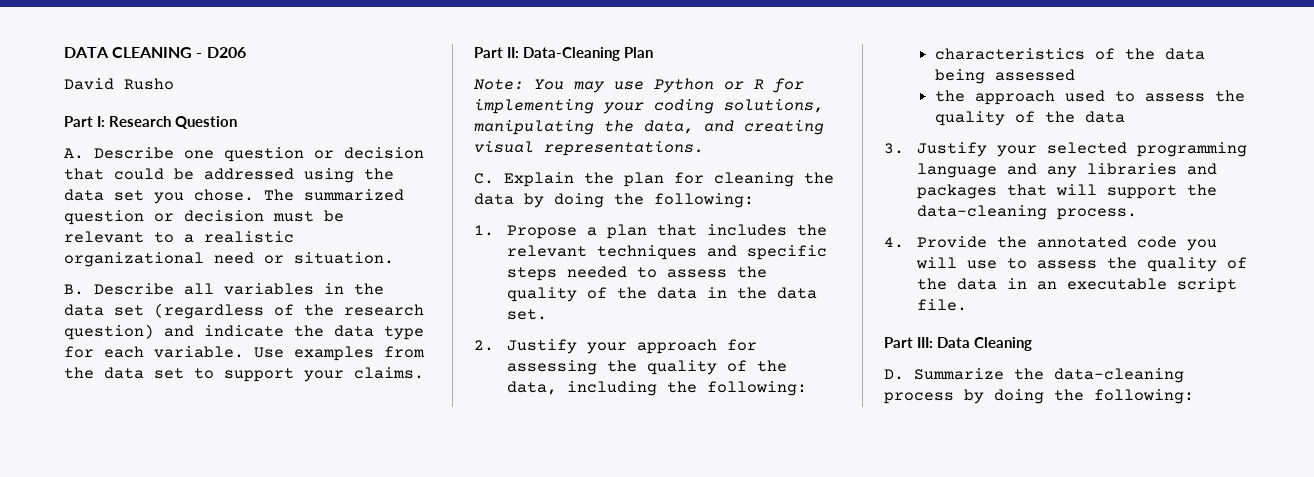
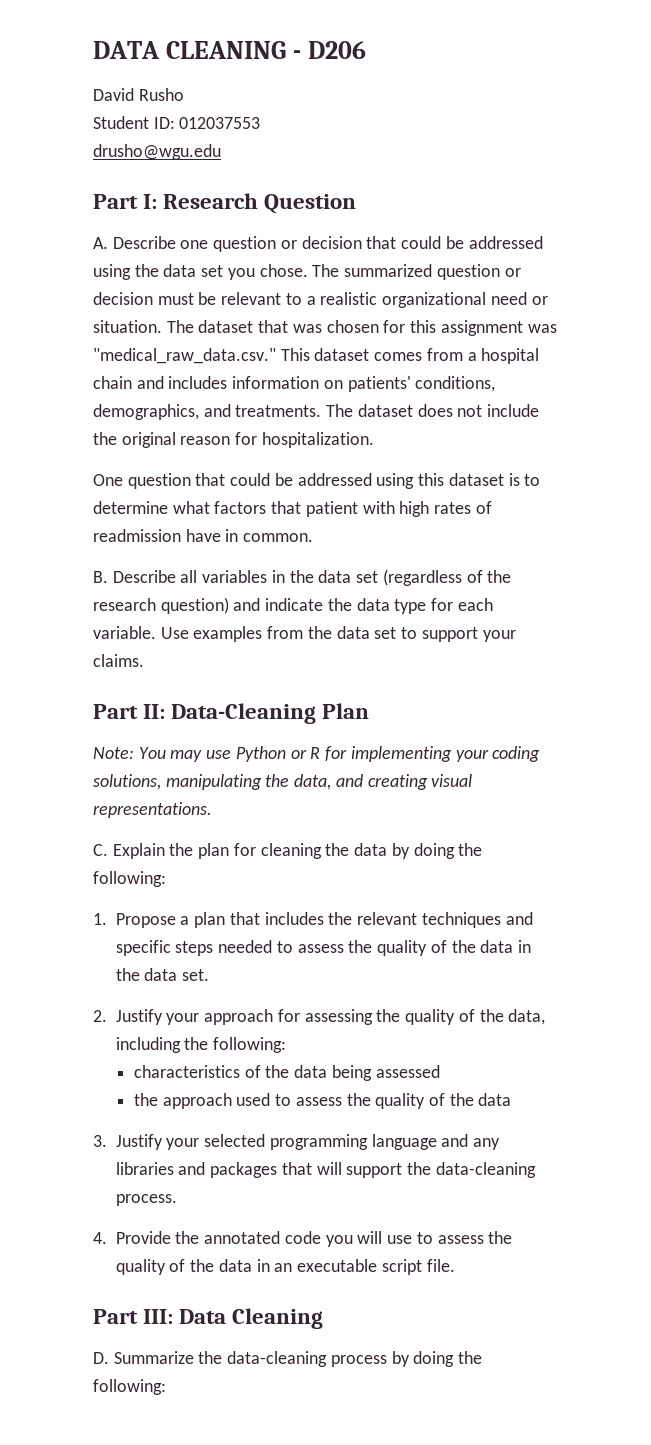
+ Student ID: 012037553
+ drusho@wgu.edu
+ The dataset that was chosen for this assignment was "medical_raw_data.csv." This dataset comes from a hospital chain and includes information on patients' conditions, demographics, and treatments. The dataset does not include the original reason for hospitalization.
+ One question that could be addressed using this dataset is to determine what factors that patient with high rates of readmission have in common.

